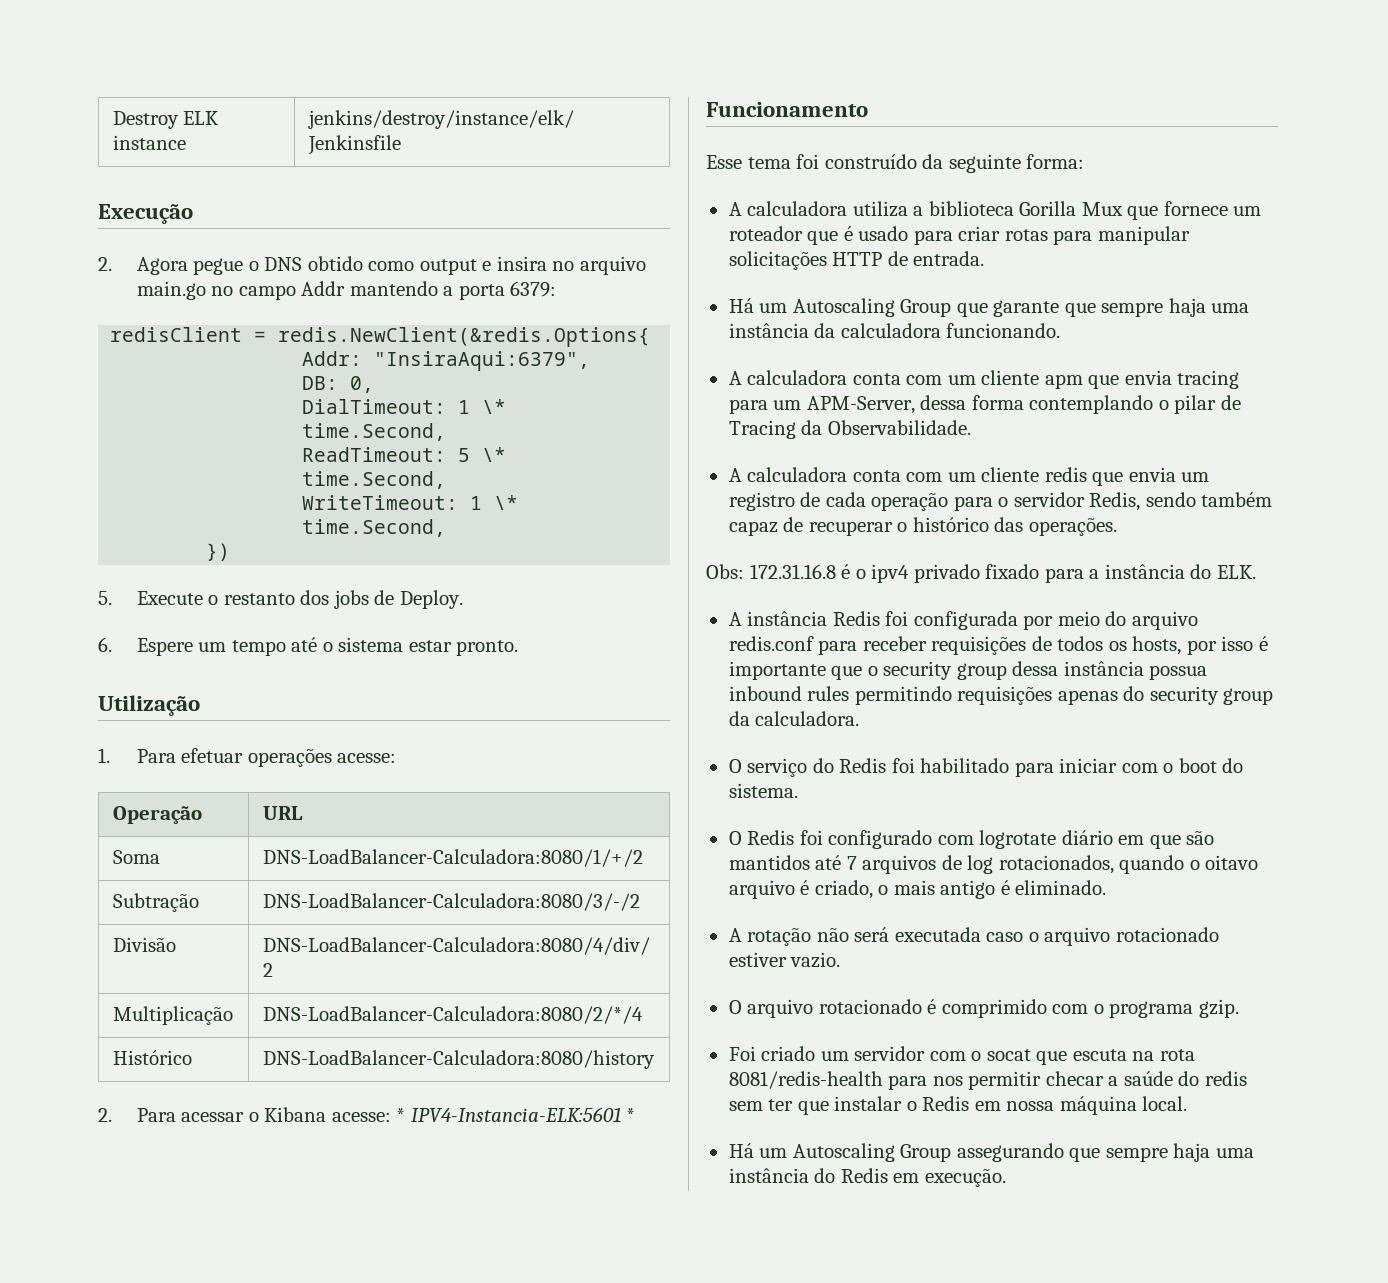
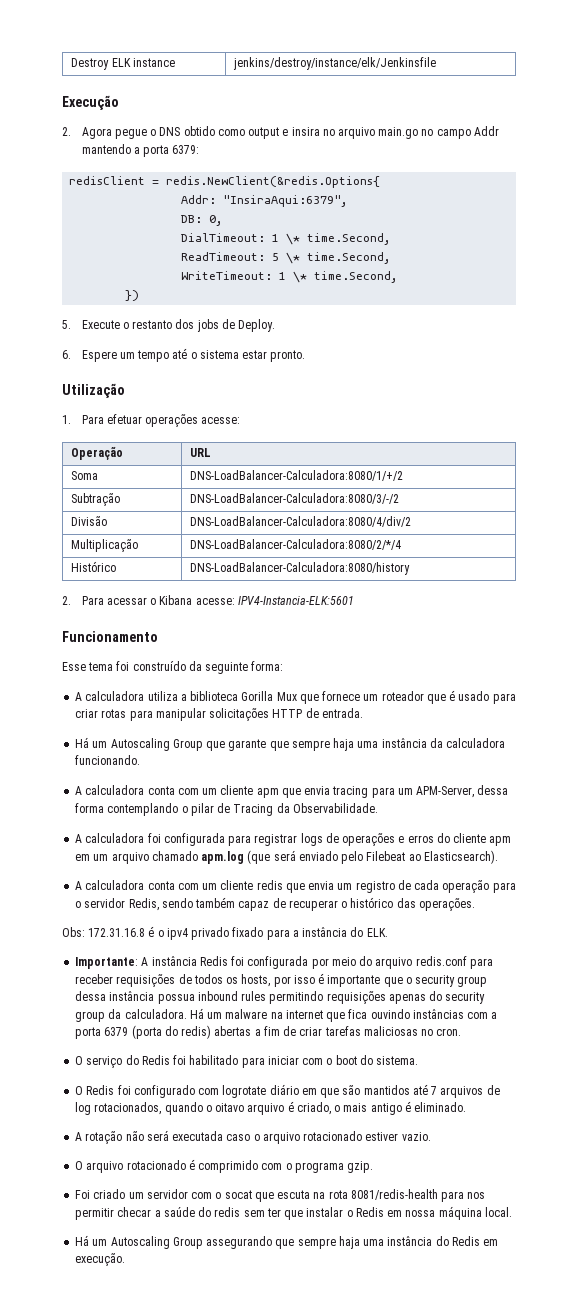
- 2. Para acessar o Kibana acesse: * IPV4-Instancia-ELK:5601 *
+ 2. Para acessar o Kibana acesse: IPV4-Instancia-ELK:5601
+ A calculadora foi configurada para registrar logs de operações e erros do cliente apm em um arquivo chamado apm.log (que será enviado pelo Filebeat ao Elasticsearch).
- A instância Redis foi configurada por meio do arquivo redis.conf para receber requisições de todos os hosts, por isso é importante que o security group dessa instância possua inbound rules permitindo requisições apenas do security group da calculadora.
+ Importante: A instância Redis foi configurada por meio do arquivo redis.conf para receber requisições de todos os hosts, por isso é importante que o security group dessa instância possua inbound rules permitindo requisições apenas do security group da calculadora. Há um malware na internet que fica ouvindo instâncias com a porta 6379 (porta do redis) abertas a fim de criar tarefas maliciosas no cron.

